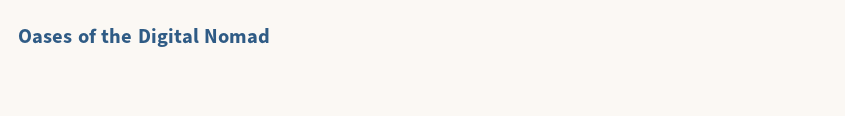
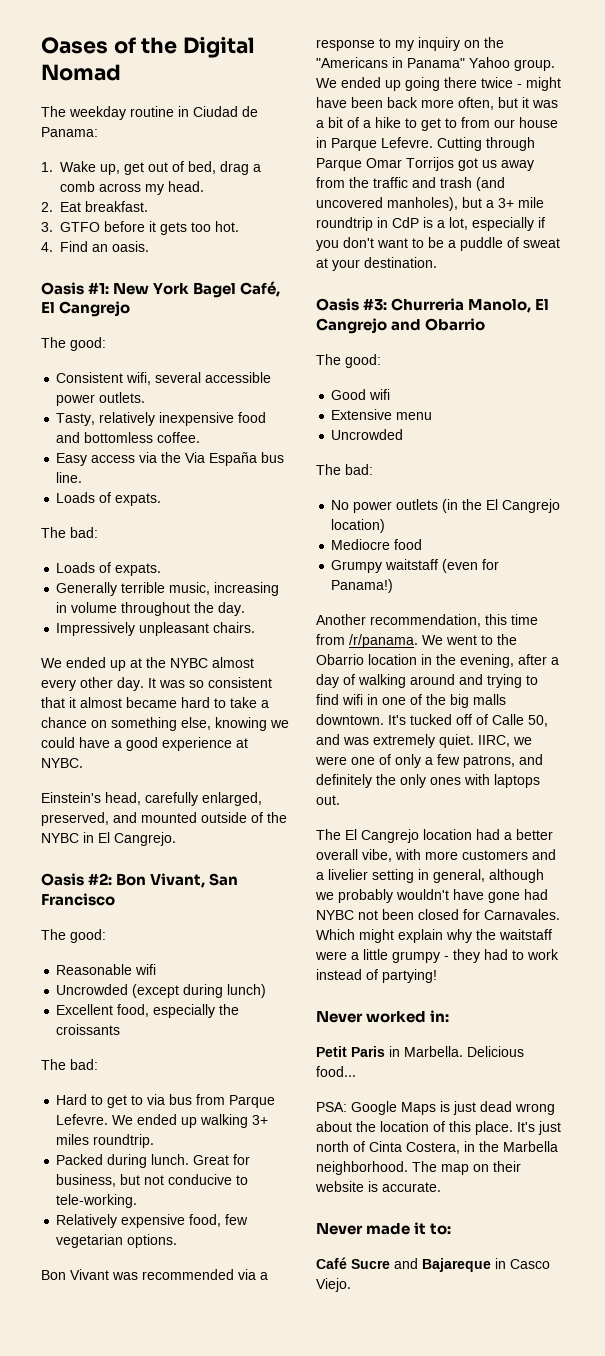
+ The weekday routine in Ciudad de Panama:
+ 1. Wake up, get out of bed, drag a comb across my head.
+ 2. Eat breakfast.
+ 3. GTFO before it gets too hot.
+ 4. Find an oasis.
+ Oasis #1: New York Bagel Café, El Cangrejo
+ The good:
+ Consistent wifi, several accessible power outlets.
+ Tasty, relatively inexpensive food and bottomless coffee.
+ Easy access via the Via España bus line.
+ Loads of expats.
+ The bad:
+ Loads of expats.
+ Generally terrible music, increasing in volume throughout the day.
+ Impressively unpleasant chairs.
+ We ended up at the NYBC almost every other day. It was so consistent that it almost became hard to take a chance on something else, knowing we could have a good experience at NYBC.
+ Einstein's head, carefully enlarged, preserved, and mounted outside of the NYBC in El Cangrejo.
+ Oasis #2: Bon Vivant, San Francisco
+ The good:
+ Reasonable wifi
+ Uncrowded (except during lunch)
+ Excellent food, especially the croissants
+ The bad:
+ Hard to get to via bus from Parque Lefevre. We ended up walking 3+ miles roundtrip.
+ Packed during lunch. Great for business, but not conducive to tele-working.
+ Relatively expensive food, few vegetarian options.
+ Bon Vivant was recommended via a response to my inquiry on the "Americans in Panama" Yahoo group. We ended up going there twice - might have been back more often, but it was a bit of a hike to get to from our house in Parque Lefevre. Cutting through Parque Omar Torrijos got us away from the traffic and trash (and uncovered manholes), but a 3+ mile roundtrip in CdP is a lot, especially if you don't want to be a puddle of sweat at your destination.
+ Oasis #3: Churreria Manolo, El Cangrejo and Obarrio
+ The good:
+ Good wifi
+ Extensive menu
+ Uncrowded
+ The bad:
+ No power outlets (in the El Cangrejo location)
+ Mediocre food
+ Grumpy waitstaff (even for Panama!)
+ Another recommendation, this time from /r/panama. We went to the Obarrio location in the evening, after a day of walking around and trying to find wifi in one of the big malls downtown. It's tucked off of Calle 50, and was extremely quiet. IIRC, we were one of only a few patrons, and definitely the only ones with laptops out.
+ The El Cangrejo location had a better overall vibe, with more customers and a livelier setting in general, although we probably wouldn't have gone had NYBC not been closed for Carnavales. Which might explain why the waitstaff were a little grumpy - they had to work instead of partying!
+ Never worked in:
+ Petit Paris in Marbella. Delicious food...
+ PSA: Google Maps is just dead wrong about the location of this place. It's just north of Cinta Costera, in the Marbella neighborhood. The map on their website is accurate.
+ Never made it to:
+ Café Sucre and Bajareque in Casco Viejo.

